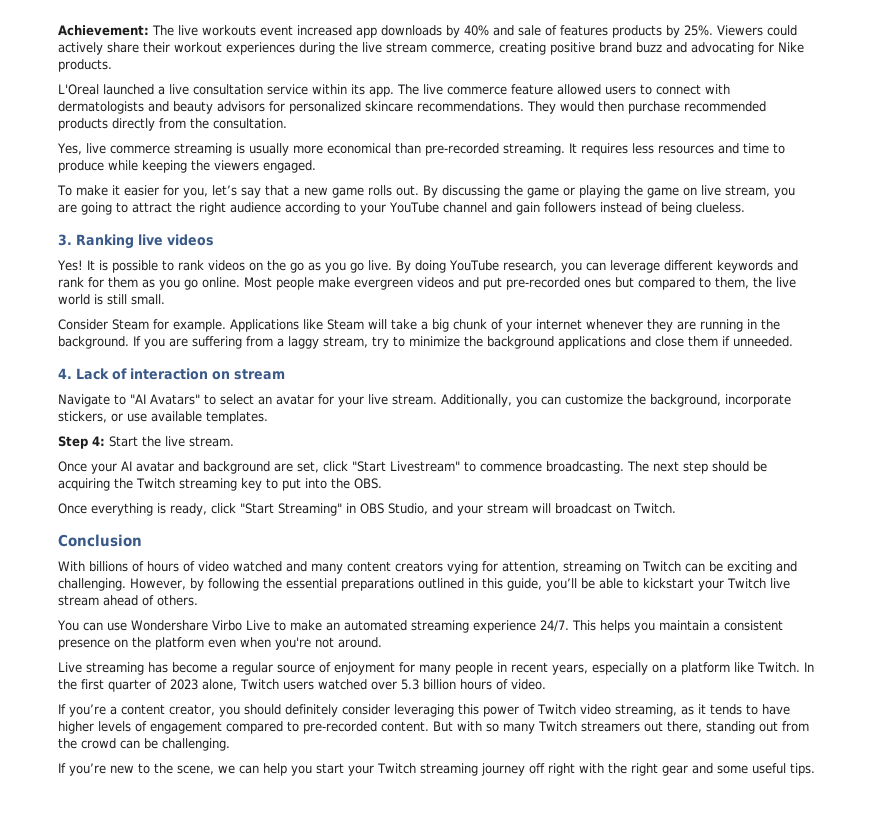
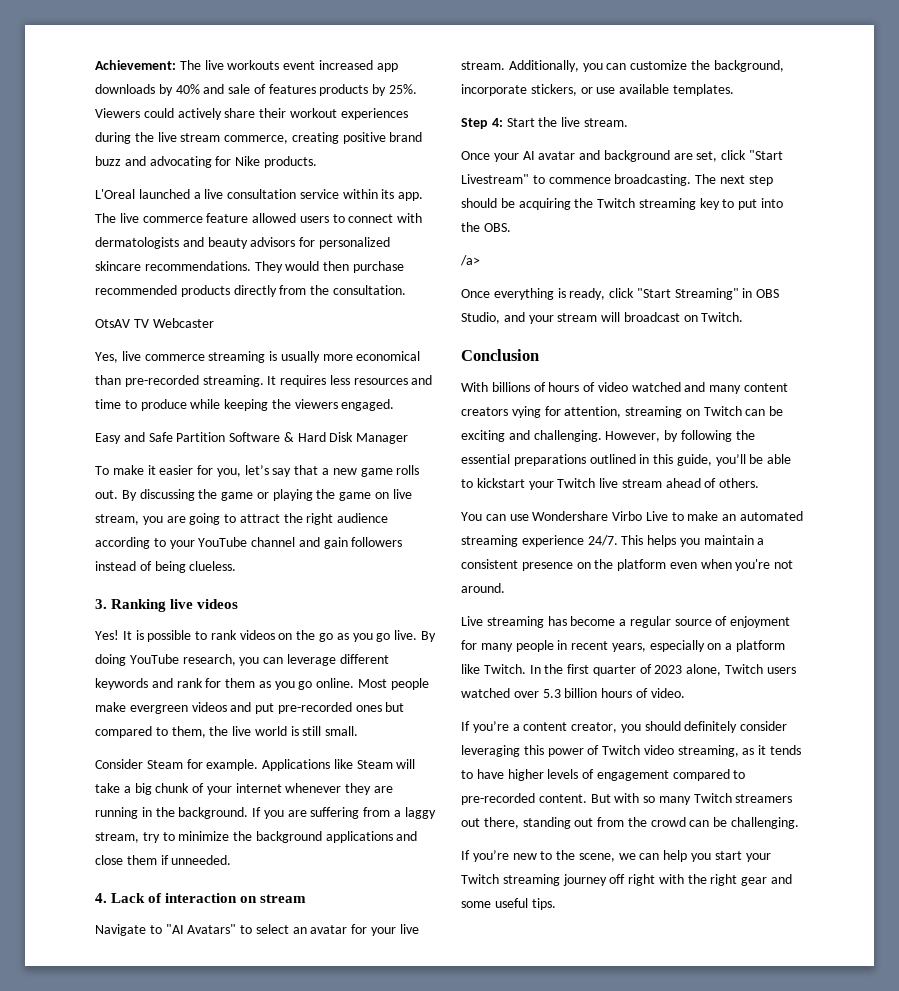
+ OtsAV TV Webcaster
+ Easy and Safe Partition Software & Hard Disk Manager
+ /a>

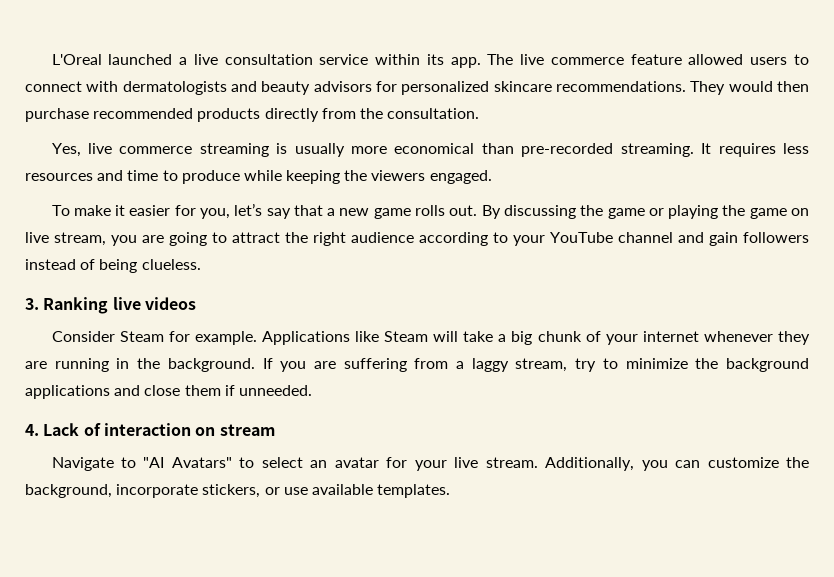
- Achievement: The live workouts event increased app downloads by 40% and sale of features products by 25%. Viewers could actively share their workout experiences during the live stream commerce, creating positive brand buzz and advocating for Nike products.
- OtsAV TV Webcaster
- Easy and Safe Partition Software & Hard Disk Manager
- Yes! It is possible to rank videos on the go as you go live. By doing YouTube research, you can leverage different keywords and rank for them as you go online. Most people make evergreen videos and put pre-recorded ones but compared to them, the live world is still small.
- Step 4: Start the live stream.
- Once your AI avatar and background are set, click "Start Livestream" to commence broadcasting. The next step should be acquiring the Twitch streaming key to put into the OBS.
- /a>
- Once everything is ready, click "Start Streaming" in OBS Studio, and your stream will broadcast on Twitch.
- Conclusion
- With billions of hours of video watched and many content creators vying for attention, streaming on Twitch can be exciting and challenging. However, by following the essential preparations outlined in this guide, you’ll be able to kickstart your Twitch live stream ahead of others.
- You can use Wondershare Virbo Live to make an automated streaming experience 24/7. This helps you maintain a consistent presence on the platform even when you're not around.
- Live streaming has become a regular source of enjoyment for many people in recent years, especially on a platform like Twitch. In the first quarter of 2023 alone, Twitch users watched over 5.3 billion hours of video.
- If you’re a content creator, you should definitely consider leveraging this power of Twitch video streaming, as it tends to have higher levels of engagement compared to pre-recorded content. But with so many Twitch streamers out there, standing out from the crowd can be challenging.
- If you’re new to the scene, we can help you start your Twitch streaming journey off right with the right gear and some useful tips.

